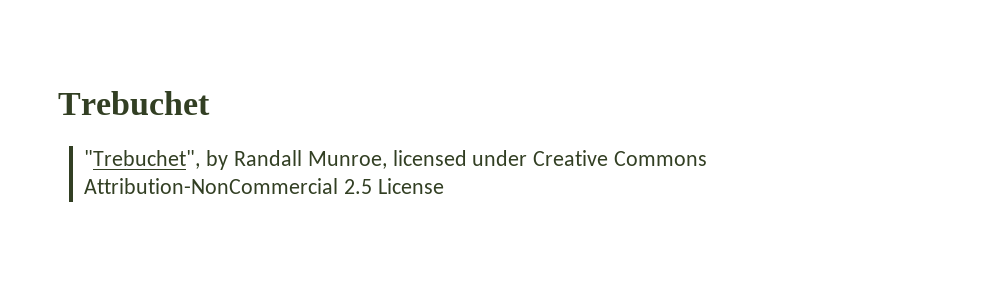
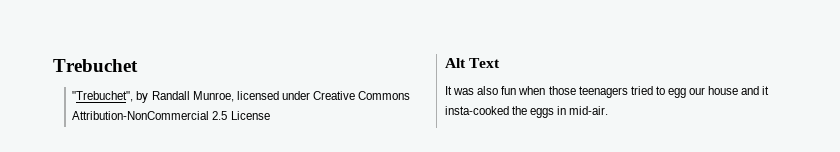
+ Alt Text
+ It was also fun when those teenagers tried to egg our house and it insta-cooked the eggs in mid-air.

